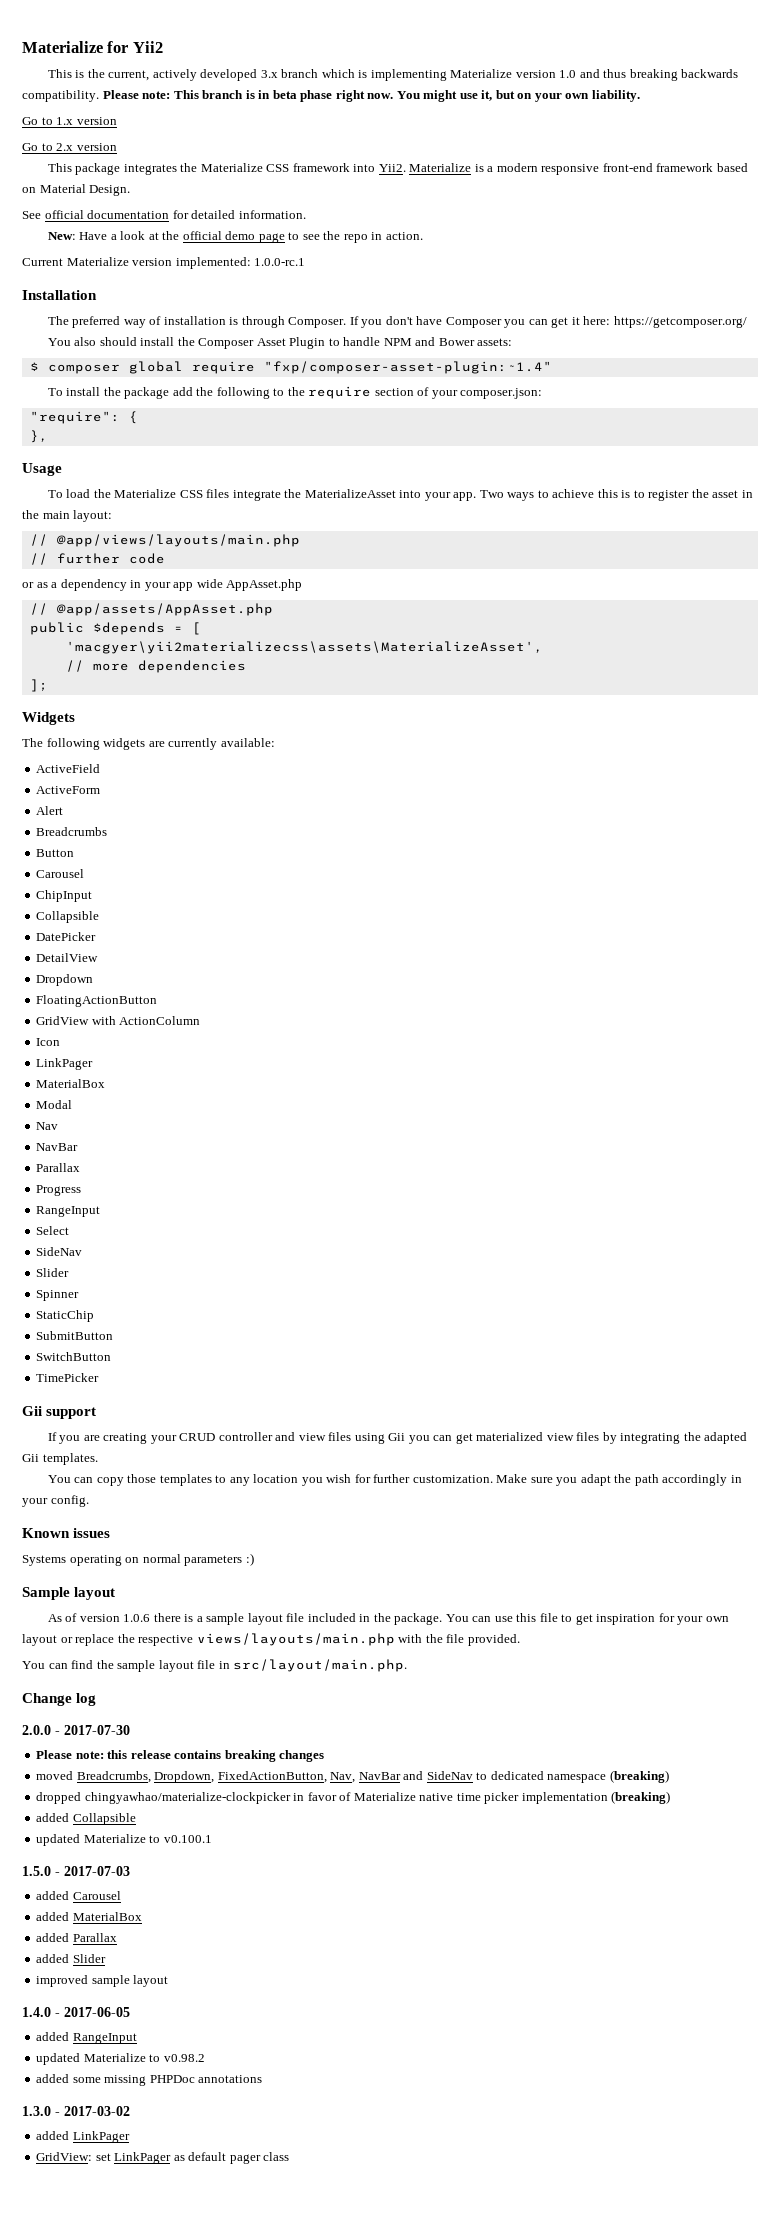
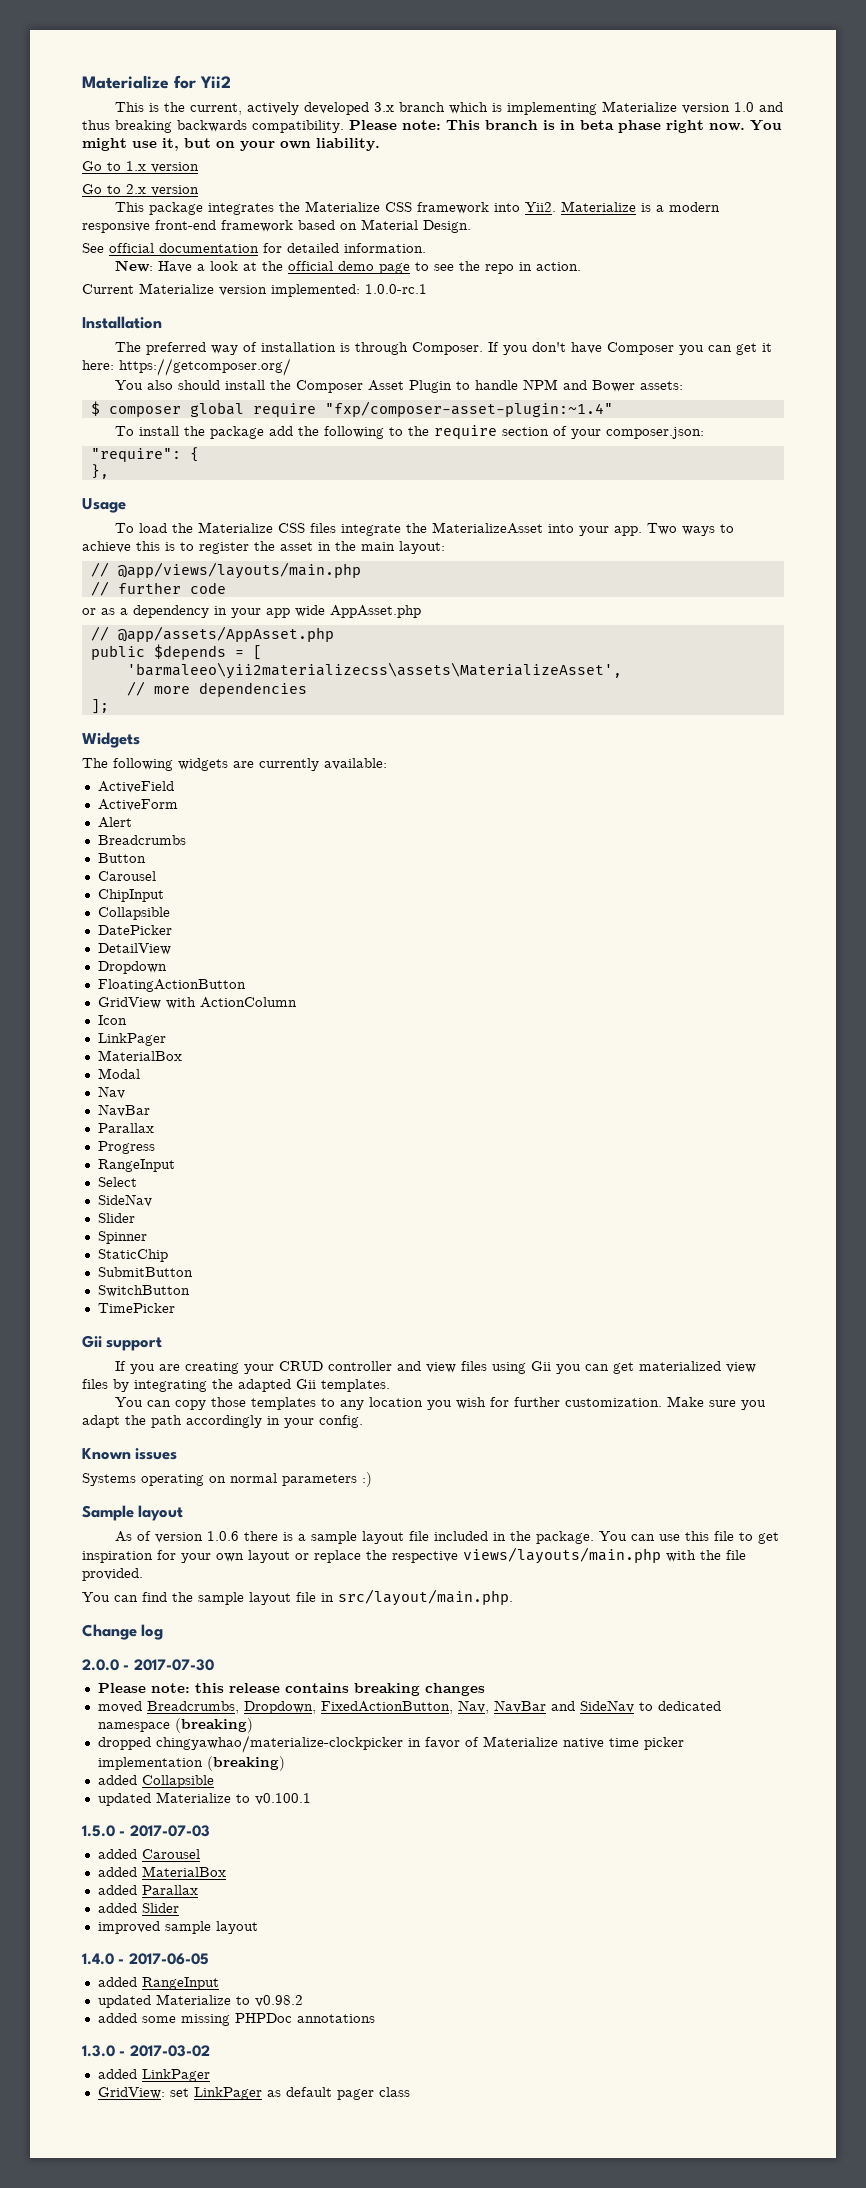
- 'macgyer\yii2materializecss\assets\MaterializeAsset',
+ 'barmaleeo\yii2materializecss\assets\MaterializeAsset',

